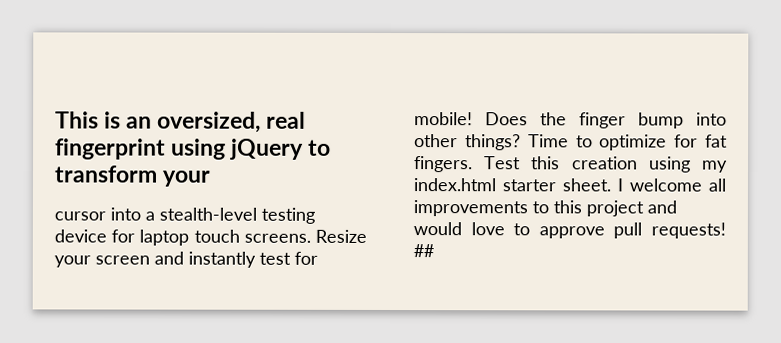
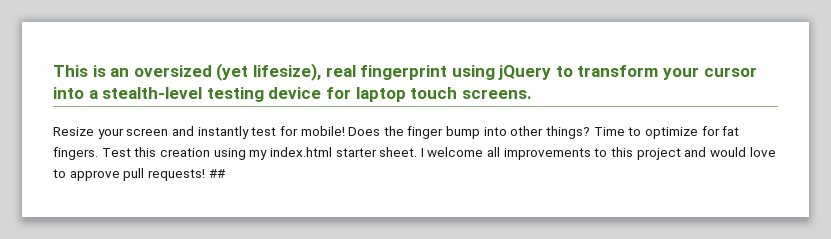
- This is an oversized, real fingerprint using jQuery to transform your
- cursor into a stealth-level testing device for laptop touch screens. Resize your screen and instantly test for mobile!
+ This is an oversized (yet lifesize), real fingerprint using jQuery to transform your cursor into a stealth-level testing device for laptop touch screens.
+ Resize your screen and instantly test for mobile!

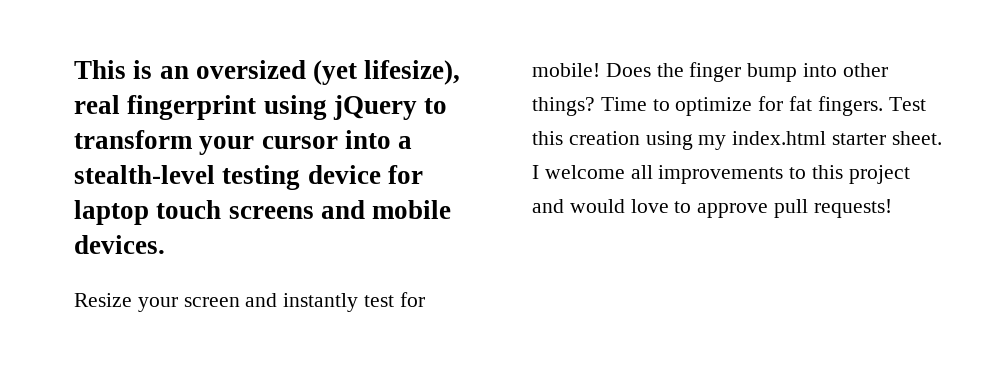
- This is an oversized (yet lifesize), real fingerprint using jQuery to transform your cursor into a stealth-level testing device for laptop touch screens.
+ This is an oversized (yet lifesize), real fingerprint using jQuery to transform your cursor into a stealth-level testing device for laptop touch screens and mobile devices.
- ##

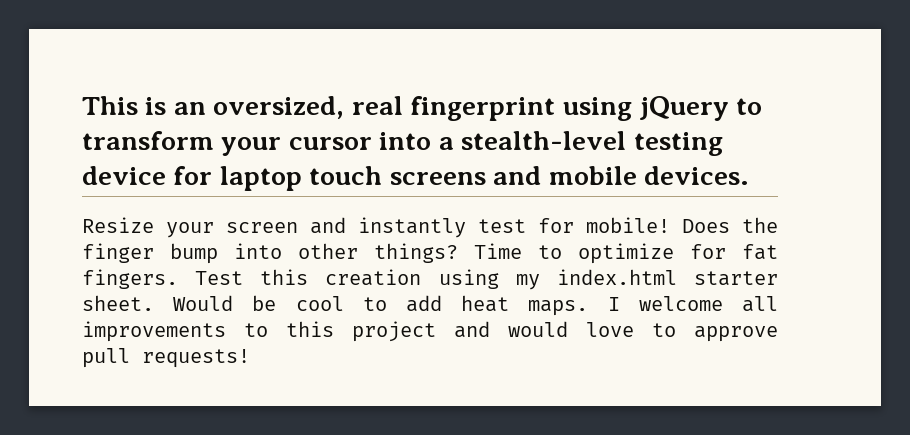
- This is an oversized (yet lifesize), real fingerprint using jQuery to transform your cursor into a stealth-level testing device for laptop touch screens and mobile devices.
+ This is an oversized, real fingerprint using jQuery to transform your cursor into a stealth-level testing device for laptop touch screens and mobile devices.
+ Would be cool to add heat maps.

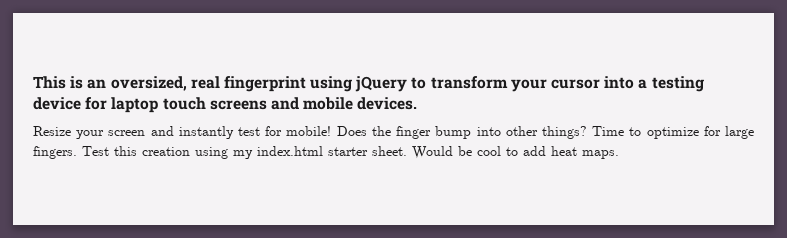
- This is an oversized, real fingerprint using jQuery to transform your cursor into a stealth-level testing device for laptop touch screens and mobile devices.
+ This is an oversized, real fingerprint using jQuery to transform your cursor into a testing device for laptop touch screens and mobile devices.
- Time to optimize for fat fingers.
+ Time to optimize for large fingers.
- I welcome all improvements to this project and would love to approve pull requests!

